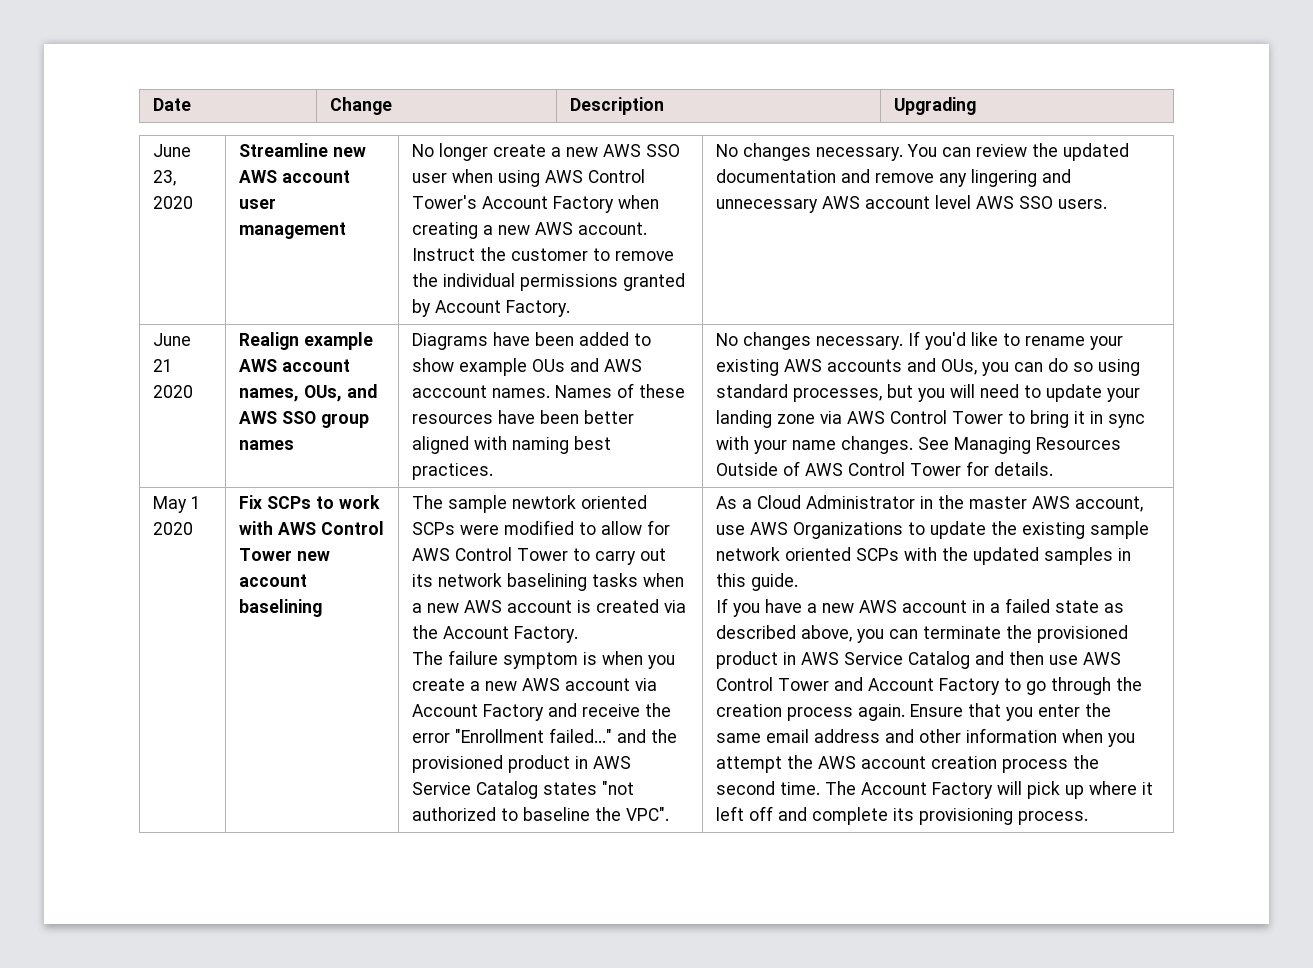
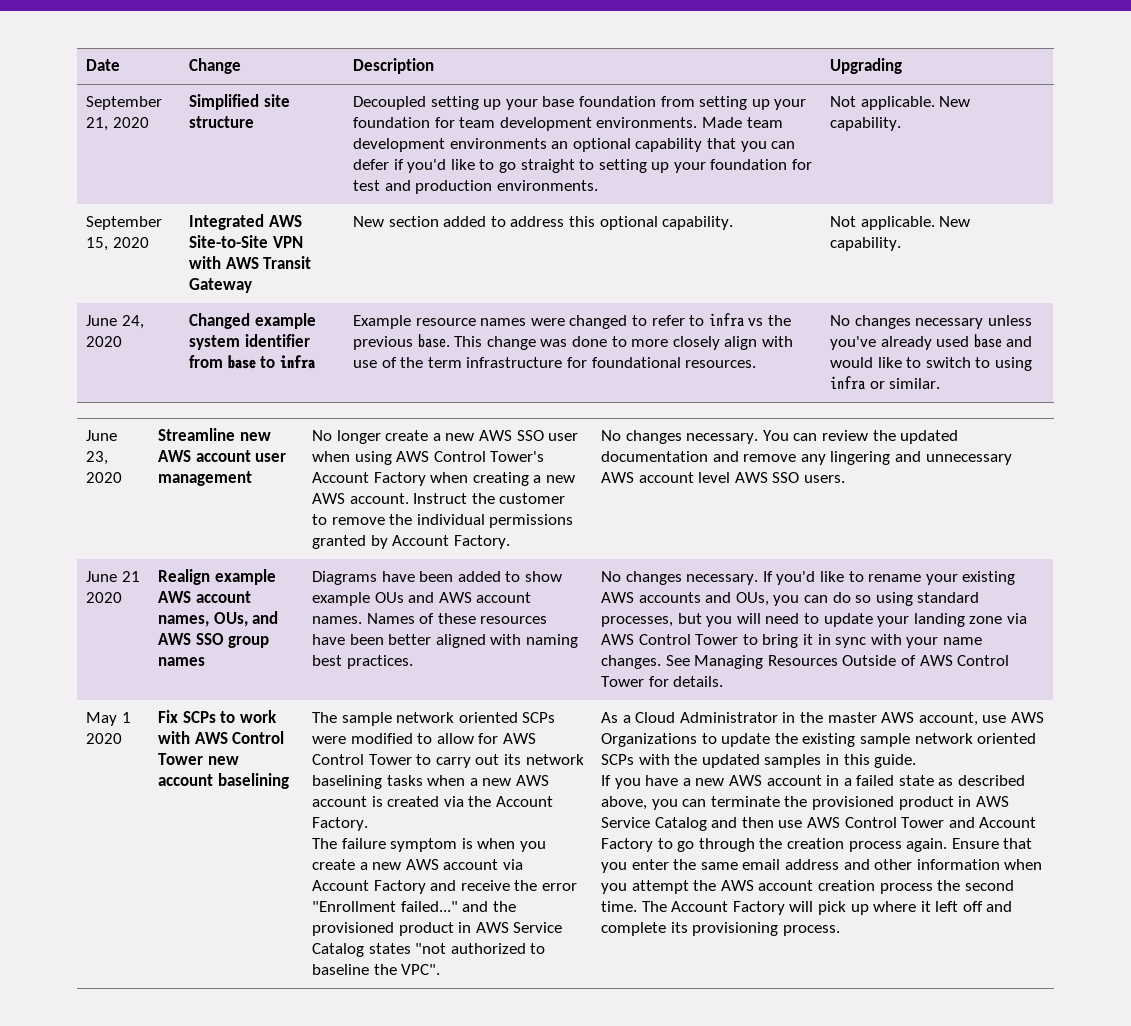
+ September 21, 2020 | Simplified site structure | Decoupled setting up your base foundation from setting up your foundation for team development environments. Made team development environments an optional capability that you can defer if you'd like to go straight to setting up your foundation for test and production environments. | Not applicable. New capability.
+ September 15, 2020 | Integrated AWS Site-to-Site VPN with AWS Transit Gateway | New section added to address this optional capability. | Not applicable. New capability.
+ June 24, 2020 | Changed example system identifier from base to infra | Example resource names were changed to refer to infra vs the previous base. This change was done to more closely align with use of the term infrastructure for foundational resources. | No changes necessary unless you've already used base and would like to switch to using infra or similar.
- Diagrams have been added to show example OUs and AWS acccount names.
+ Diagrams have been added to show example OUs and AWS account names.
- The sample newtork oriented SCPs were modified to allow for AWS Control Tower to carry out its network baselining tasks when a new AWS account is created via the Account Factory.
+ The sample network oriented SCPs were modified to allow for AWS Control Tower to carry out its network baselining tasks when a new AWS account is created via the Account Factory.

